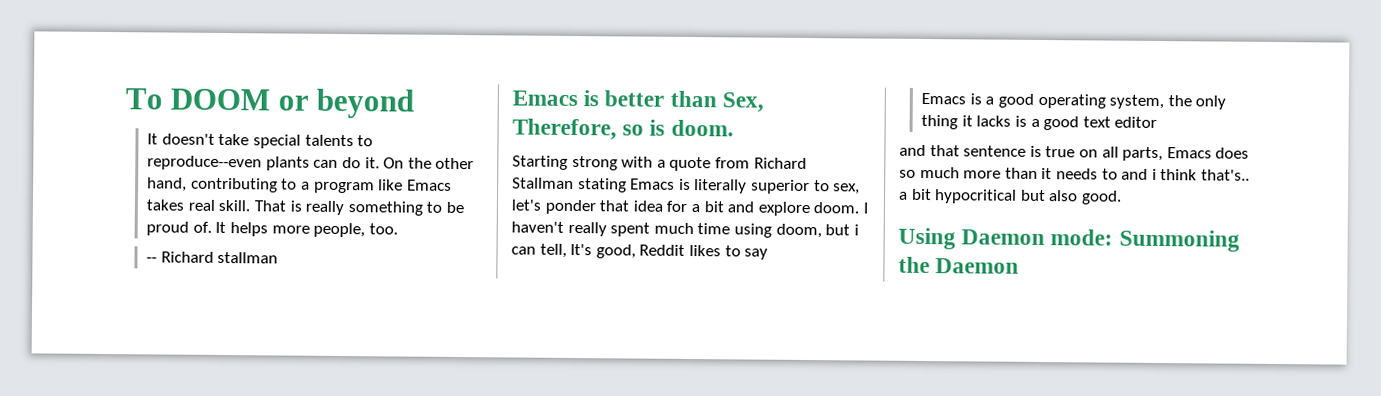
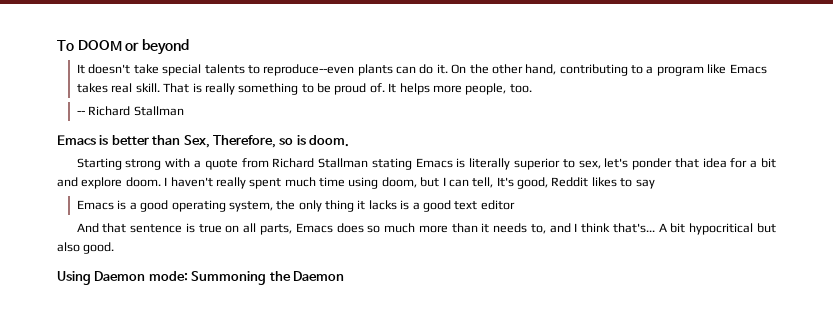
- -- Richard stallman
+ -- Richard Stallman
- I haven't really spent much time using doom, but i can tell, It's good, Reddit likes to say
+ I haven't really spent much time using doom, but I can tell, It's good, Reddit likes to say
- and that sentence is true on all parts, Emacs does so much more than it needs to and i think that's.. a bit hypocritical but also good.
+ And that sentence is true on all parts, Emacs does so much more than it needs to, and I think that's... A bit hypocritical but also good.

